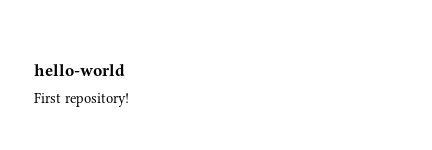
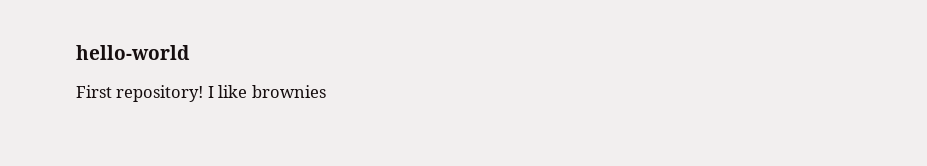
+ I like brownies

